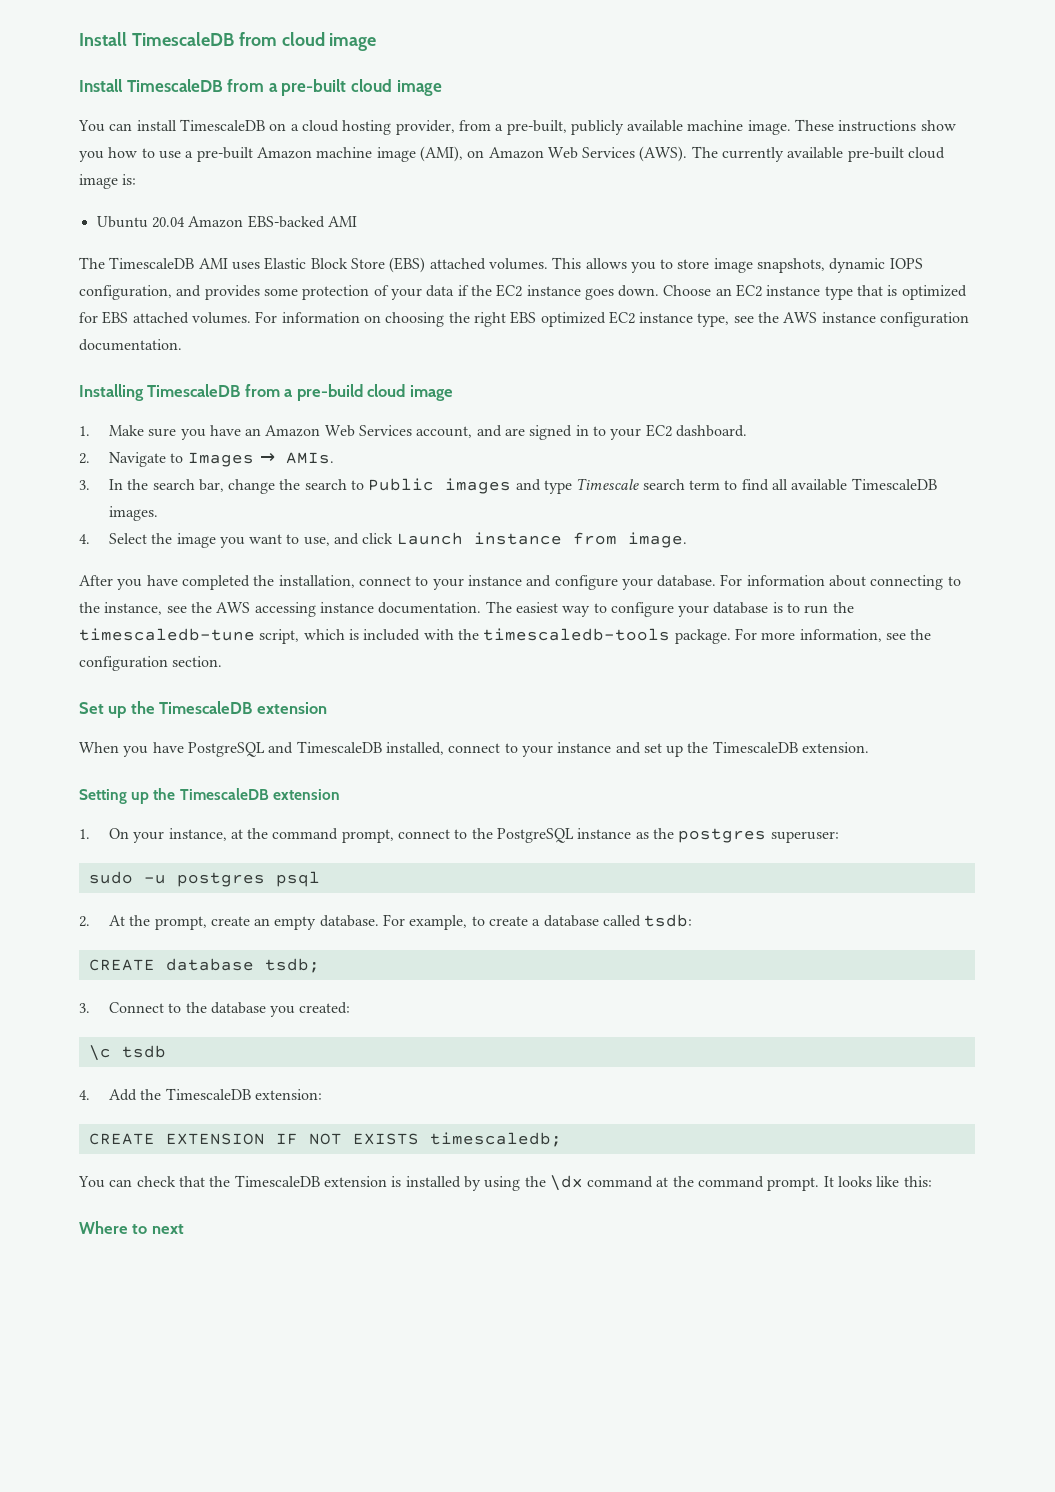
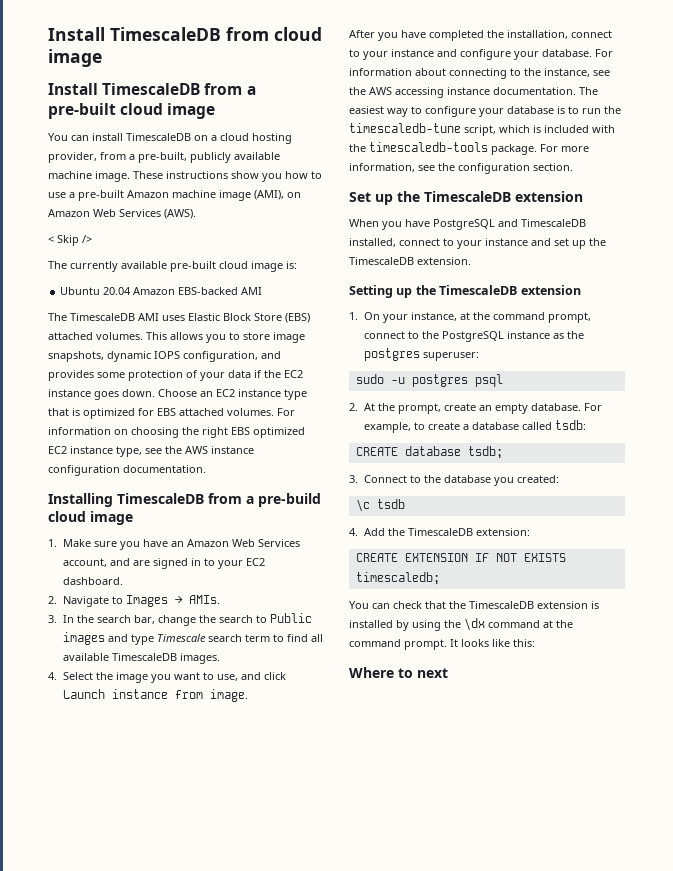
- These instructions show you how to use a pre-built Amazon machine image (AMI), on Amazon Web Services (AWS). The currently available pre-built cloud image is:
+ These instructions show you how to use a pre-built Amazon machine image (AMI), on Amazon Web Services (AWS).
+ < Skip />
+ The currently available pre-built cloud image is:

